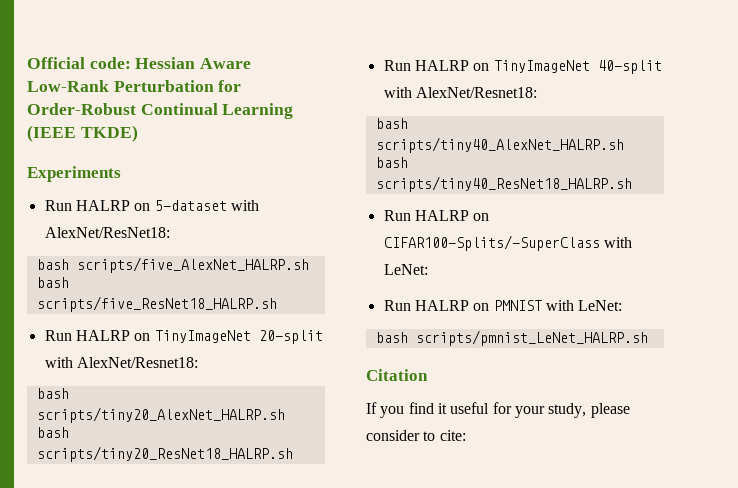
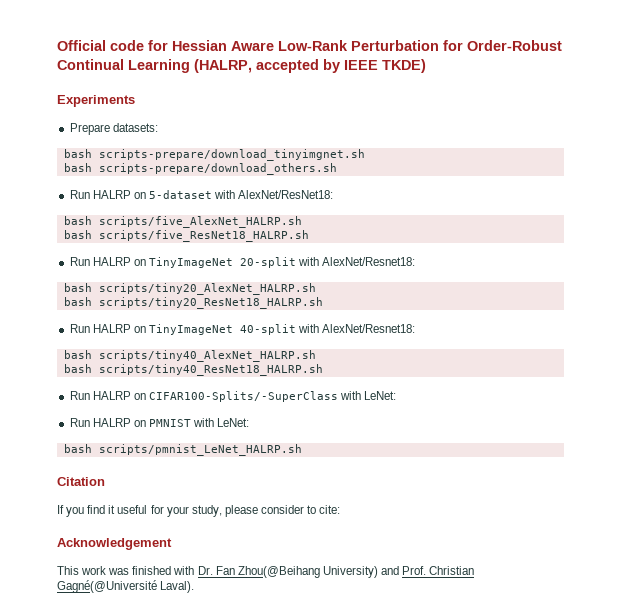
- Official code: Hessian Aware Low-Rank Perturbation for Order-Robust Continual Learning (IEEE TKDE)
+ Official code for Hessian Aware Low-Rank Perturbation for Order-Robust Continual Learning (HALRP, accepted by IEEE TKDE)
  Experiments
+ Prepare datasets:
+ bash scripts-prepare/download_tinyimgnet.sh
+ bash scripts-prepare/download_others.sh
+ Acknowledgement
+ This work was finished with Dr. Fan Zhou(@Beihang University) and Prof. Christian Gagné(@Université Laval).

